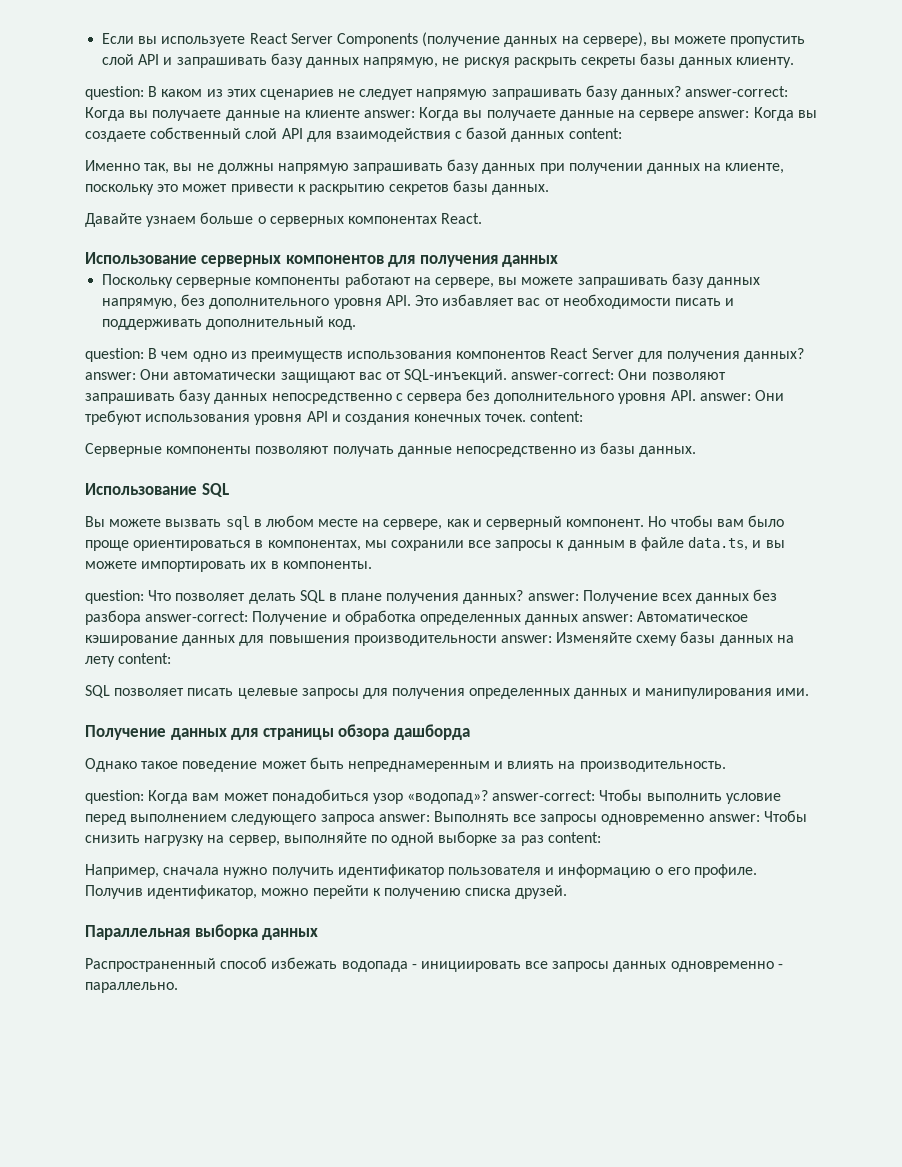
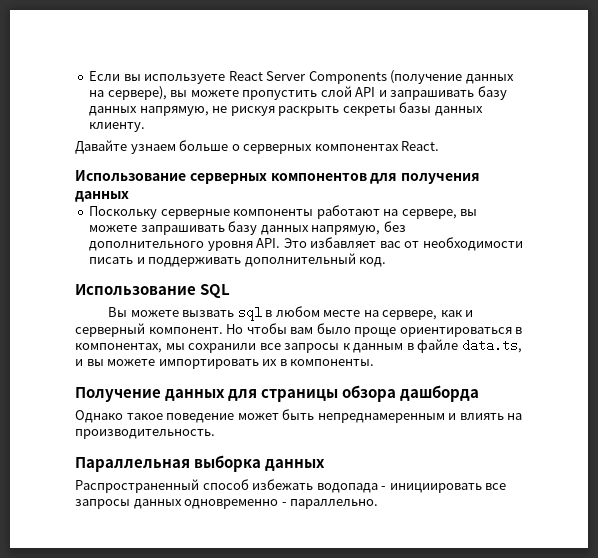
- question: В каком из этих сценариев не следует напрямую запрашивать базу данных? answer-correct: Когда вы получаете данные на клиенте answer: Когда вы получаете данные на сервере answer: Когда вы создаете собственный слой API для взаимодействия с базой данных content:
- Именно так, вы не должны напрямую запрашивать базу данных при получении данных на клиенте, поскольку это может привести к раскрытию секретов базы данных.
- question: В чем одно из преимуществ использования компонентов React Server для получения данных? answer: Они автоматически защищают вас от SQL-инъекций. answer-correct: Они позволяют запрашивать базу данных непосредственно с сервера без дополнительного уровня API. answer: Они требуют использования уровня API и создания конечных точек. content:
- Серверные компоненты позволяют получать данные непосредственно из базы данных.
- question: Что позволяет делать SQL в плане получения данных? answer: Получение всех данных без разбора answer-correct: Получение и обработка определенных данных answer: Автоматическое кэширование данных для повышения производительности answer: Изменяйте схему базы данных на лету content:
- SQL позволяет писать целевые запросы для получения определенных данных и манипулирования ими.
- question: Когда вам может понадобиться узор «водопад»? answer-correct: Чтобы выполнить условие перед выполнением следующего запроса answer: Выполнять все запросы одновременно answer: Чтобы снизить нагрузку на сервер, выполняйте по одной выборке за раз content:
- Например, сначала нужно получить идентификатор пользователя и информацию о его профиле. Получив идентификатор, можно перейти к получению списка друзей.

